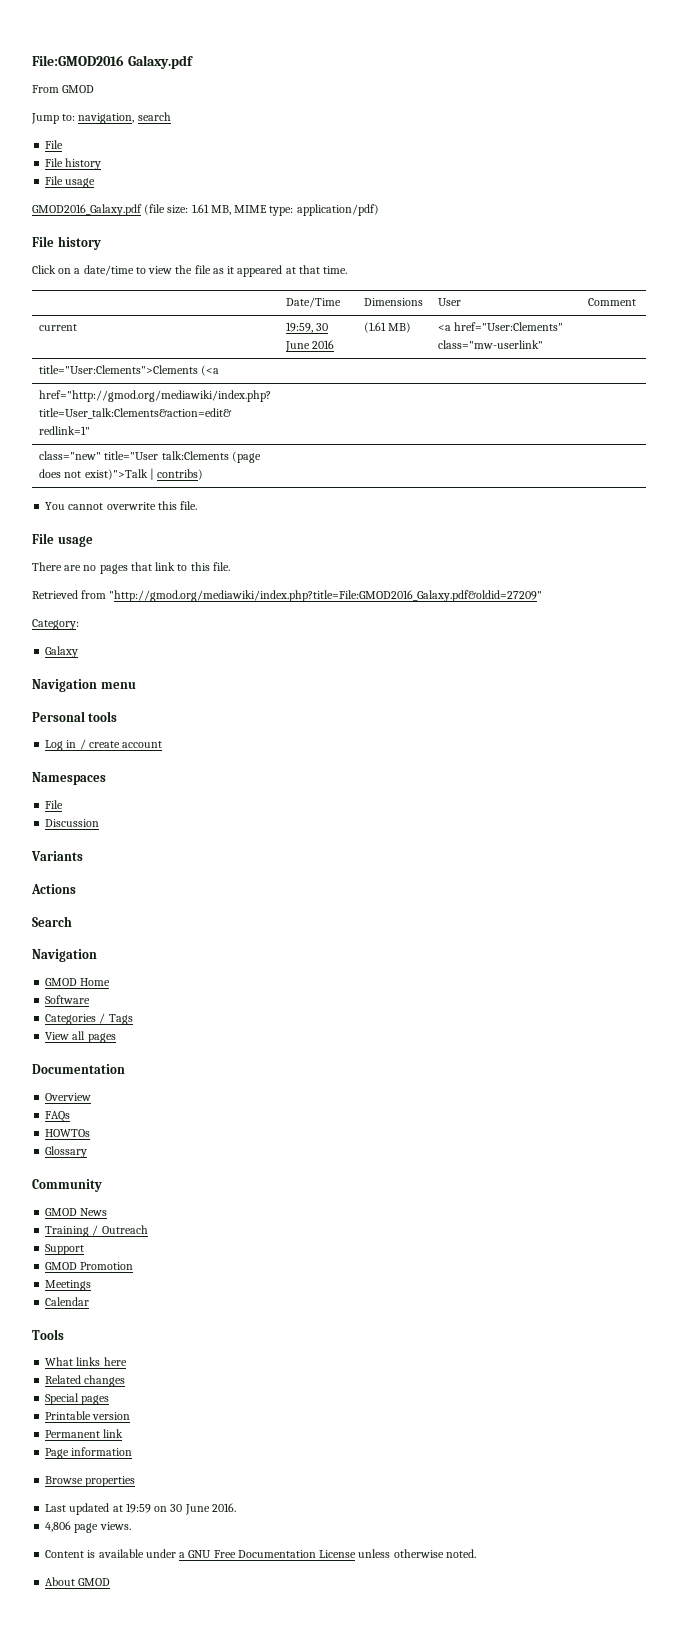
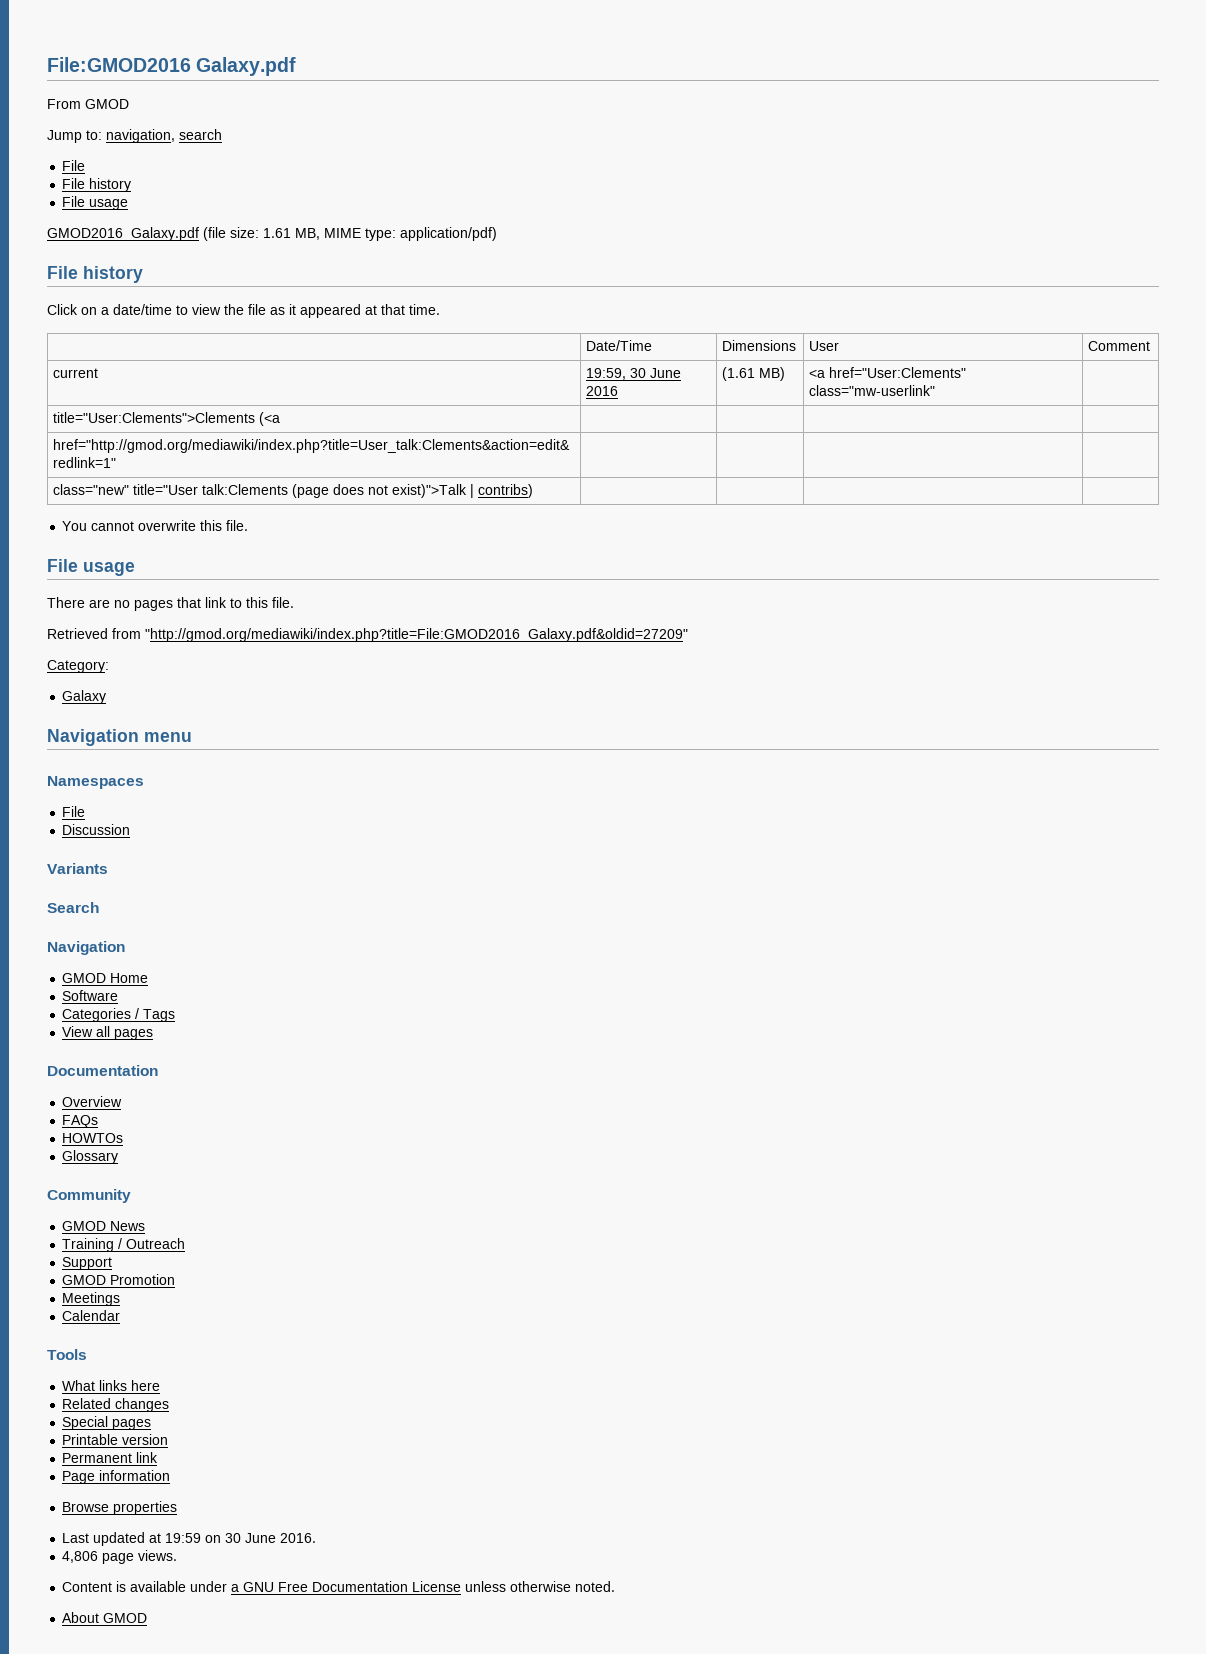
- Personal tools
- Log in / create account
- Actions

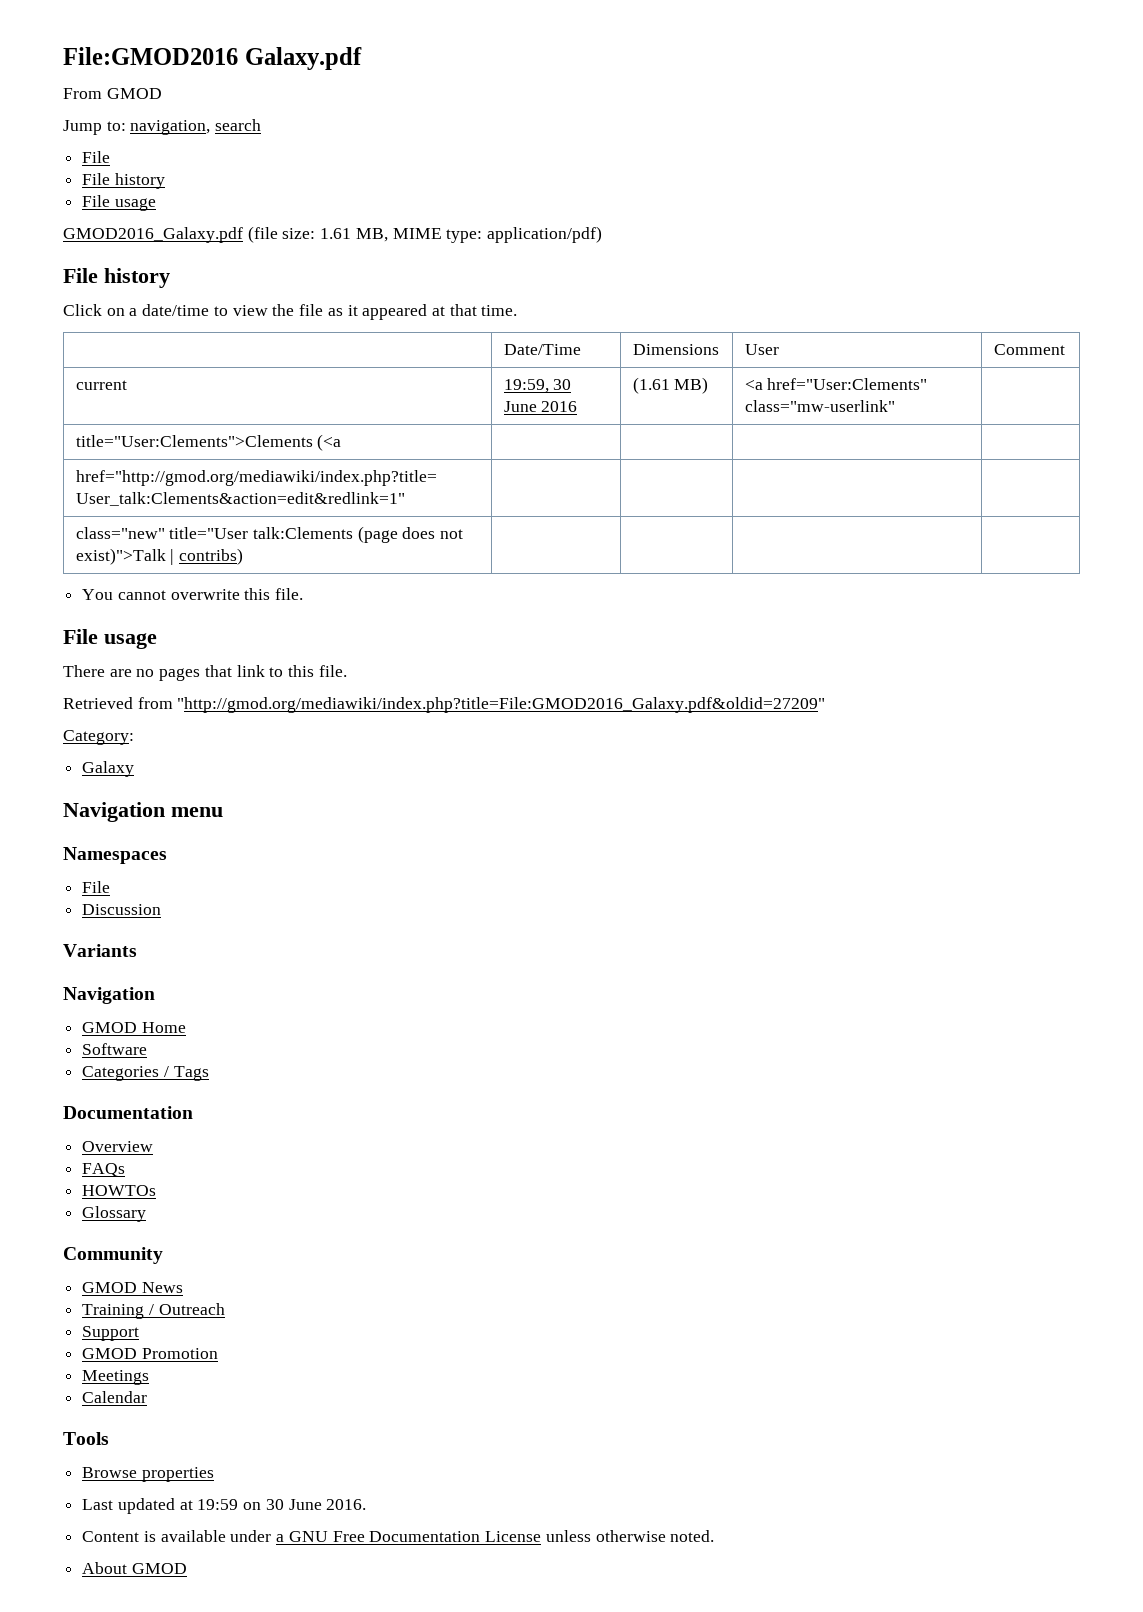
- Search
- View all pages
- What links here
- Related changes
- Special pages
- Printable version
- Permanent link
- Page information
- 4,806 page views.

